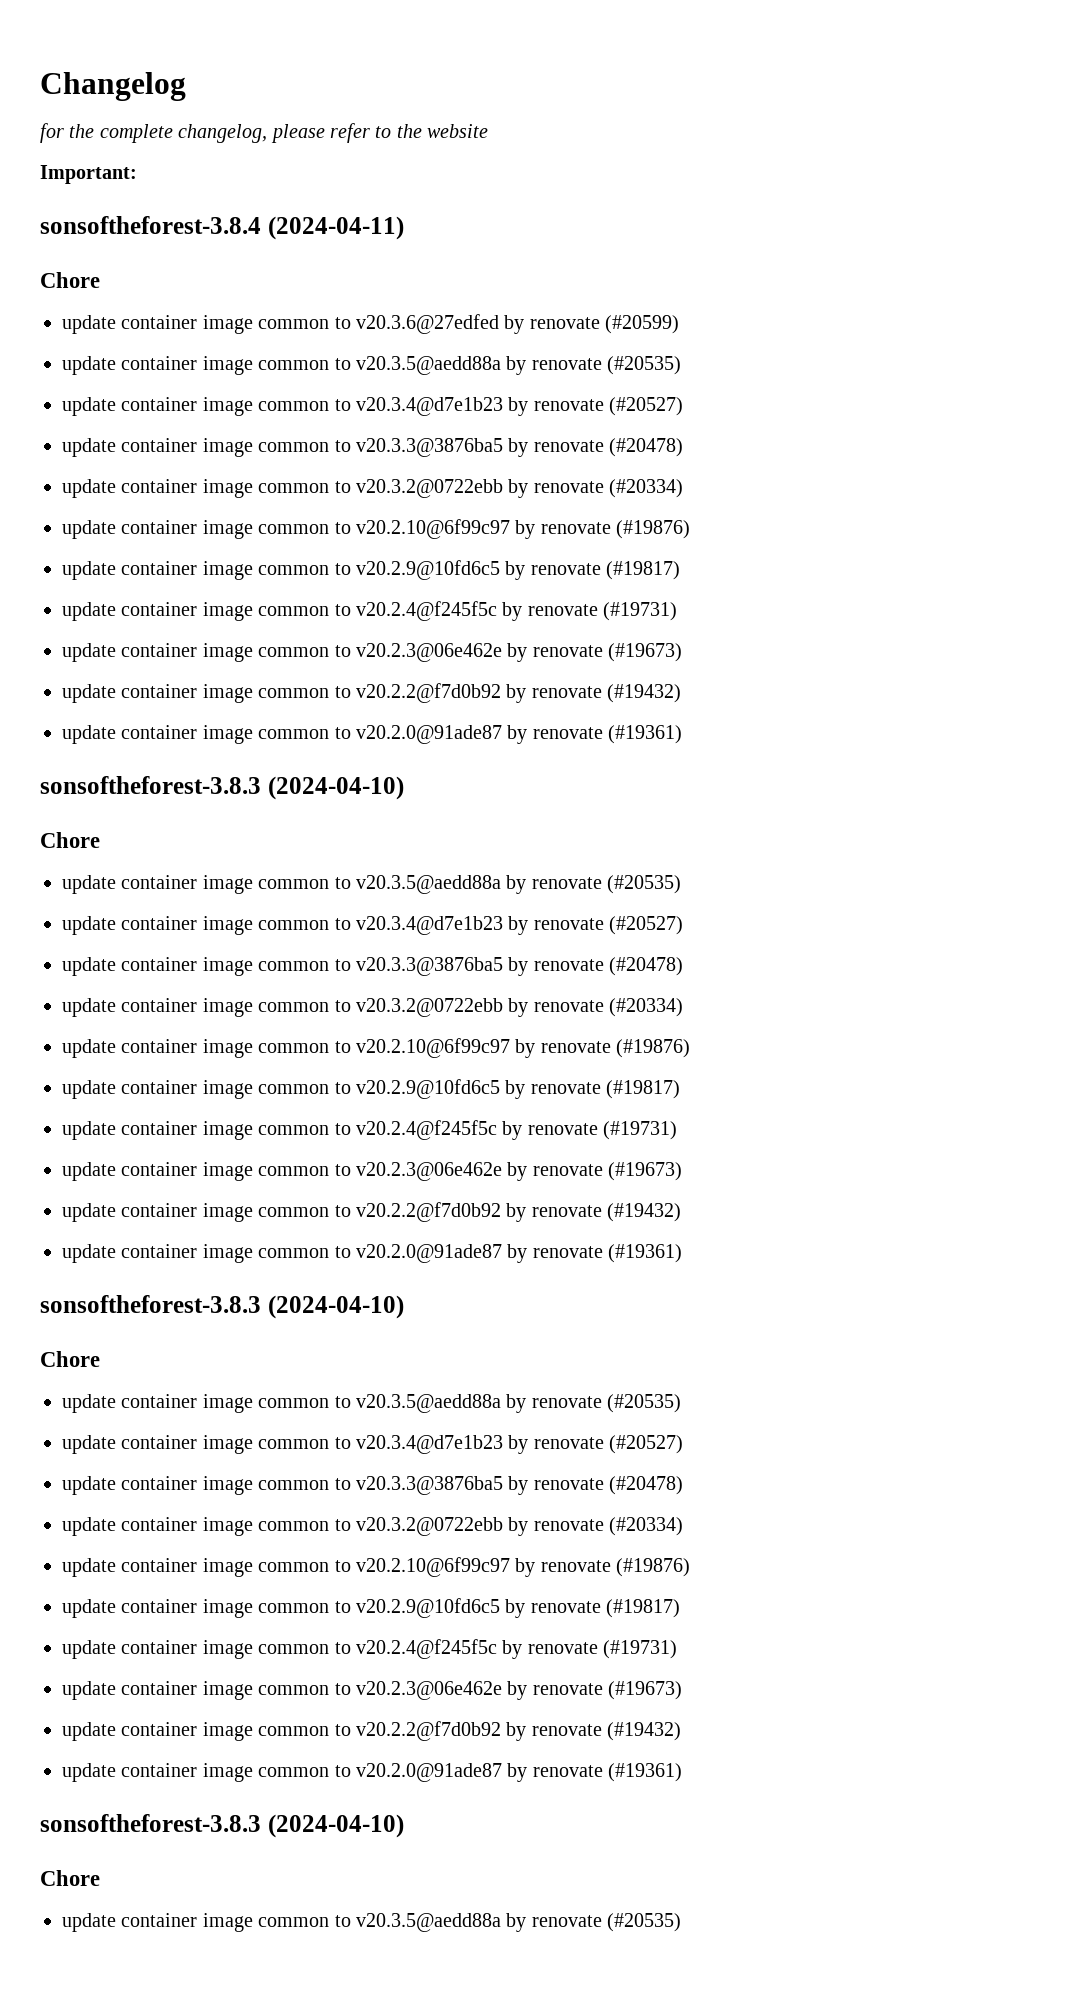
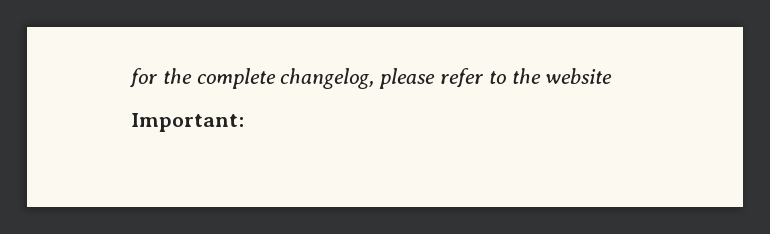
- Changelog
- sonsoftheforest-3.8.4 (2024-04-11)
- Chore
- update container image common to v20.3.6@27edfed by renovate (#20599)
- update container image common to v20.3.5@aedd88a by renovate (#20535)
- update container image common to v20.3.4@d7e1b23 by renovate (#20527)
- update container image common to v20.3.3@3876ba5 by renovate (#20478)
- update container image common to v20.3.2@0722ebb by renovate (#20334)
- update container image common to v20.2.10@6f99c97 by renovate (#19876)
- update container image common to v20.2.9@10fd6c5 by renovate (#19817)
- update container image common to v20.2.4@f245f5c by renovate (#19731)
- update container image common to v20.2.3@06e462e by renovate (#19673)
- update container image common to v20.2.2@f7d0b92 by renovate (#19432)
- update container image common to v20.2.0@91ade87 by renovate (#19361)
- sonsoftheforest-3.8.3 (2024-04-10)
- Chore
- update container image common to v20.3.5@aedd88a by renovate (#20535)
- update container image common to v20.3.4@d7e1b23 by renovate (#20527)
- update container image common to v20.3.3@3876ba5 by renovate (#20478)
- update container image common to v20.3.2@0722ebb by renovate (#20334)
- update container image common to v20.2.10@6f99c97 by renovate (#19876)
- update container image common to v20.2.9@10fd6c5 by renovate (#19817)
- update container image common to v20.2.4@f245f5c by renovate (#19731)
- update container image common to v20.2.3@06e462e by renovate (#19673)
- update container image common to v20.2.2@f7d0b92 by renovate (#19432)
- update container image common to v20.2.0@91ade87 by renovate (#19361)
- sonsoftheforest-3.8.3 (2024-04-10)
- Chore
- update container image common to v20.3.5@aedd88a by renovate (#20535)
- update container image common to v20.3.4@d7e1b23 by renovate (#20527)
- update container image common to v20.3.3@3876ba5 by renovate (#20478)
- update container image common to v20.3.2@0722ebb by renovate (#20334)
- update container image common to v20.2.10@6f99c97 by renovate (#19876)
- update container image common to v20.2.9@10fd6c5 by renovate (#19817)
- update container image common to v20.2.4@f245f5c by renovate (#19731)
- update container image common to v20.2.3@06e462e by renovate (#19673)
- update container image common to v20.2.2@f7d0b92 by renovate (#19432)
- update container image common to v20.2.0@91ade87 by renovate (#19361)
- sonsoftheforest-3.8.3 (2024-04-10)
- Chore
- update container image common to v20.3.5@aedd88a by renovate (#20535)

